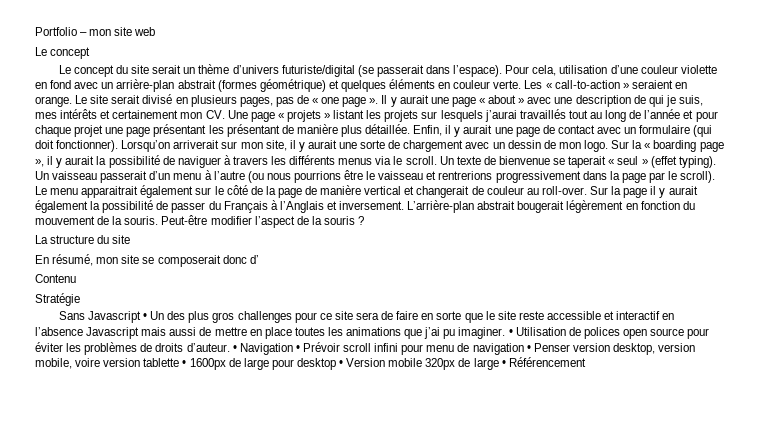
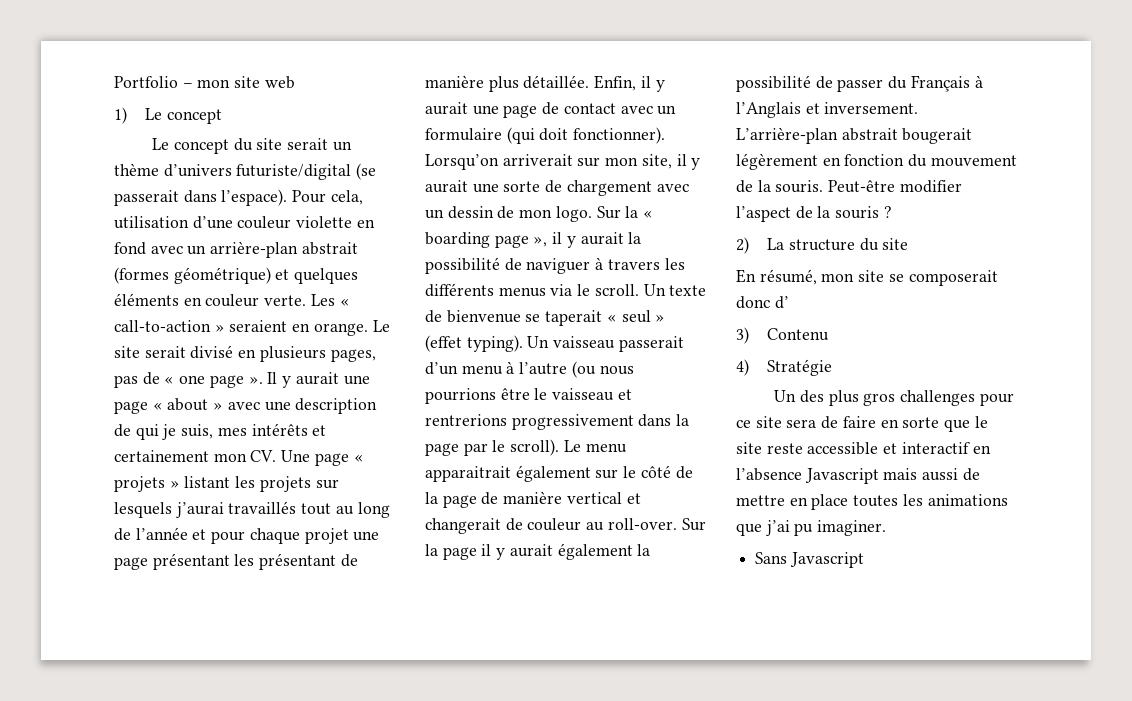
  Portfolio – mon site web
- Le concept
+ 1) Le concept
- La structure du site
+ 2) La structure du site
- Contenu
+ 3) Contenu
- Stratégie
+ 4) Stratégie
- Sans Javascript • Un des plus gros challenges pour ce site sera de faire en sorte que le site reste accessible et interactif en l’absence Javascript mais aussi de mettre en place toutes les animations que j’ai pu imaginer. • Utilisation de polices open source pour éviter les problèmes de droits d’auteur. • Navigation • Prévoir scroll infini pour menu de navigation • Penser version desktop, version mobile, voire version tablette • 1600px de large pour desktop • Version mobile 320px de large • Référencement
+ Un des plus gros challenges pour ce site sera de faire en sorte que le site reste accessible et interactif en l’absence Javascript mais aussi de mettre en place toutes les animations que j’ai pu imaginer.
+ Sans Javascript

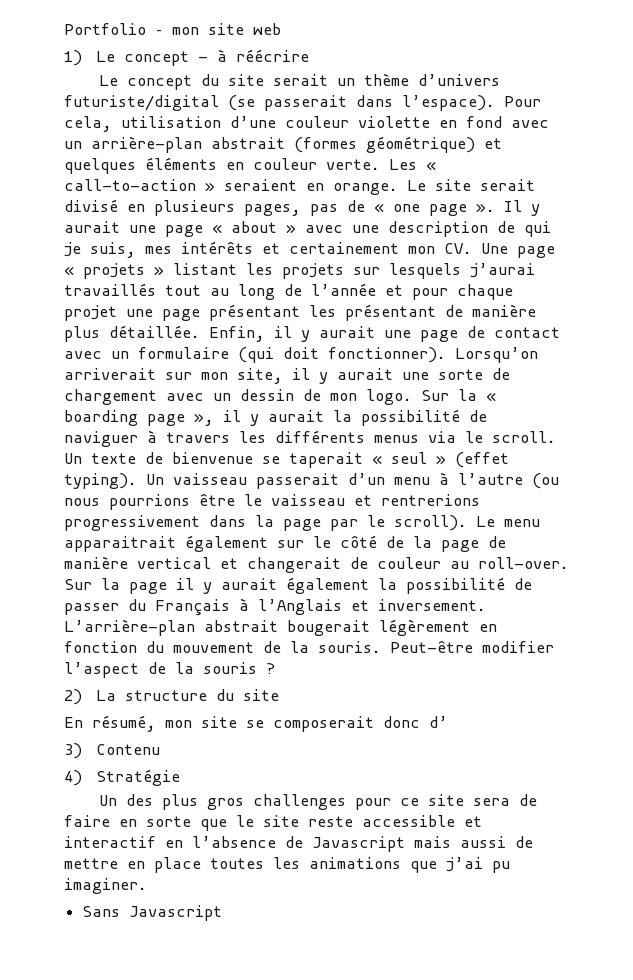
- 1) Le concept
+ 1) Le concept - à réécrire
- Un des plus gros challenges pour ce site sera de faire en sorte que le site reste accessible et interactif en l’absence Javascript mais aussi de mettre en place toutes les animations que j’ai pu imaginer.
+ Un des plus gros challenges pour ce site sera de faire en sorte que le site reste accessible et interactif en l’absence de Javascript mais aussi de mettre en place toutes les animations que j’ai pu imaginer.

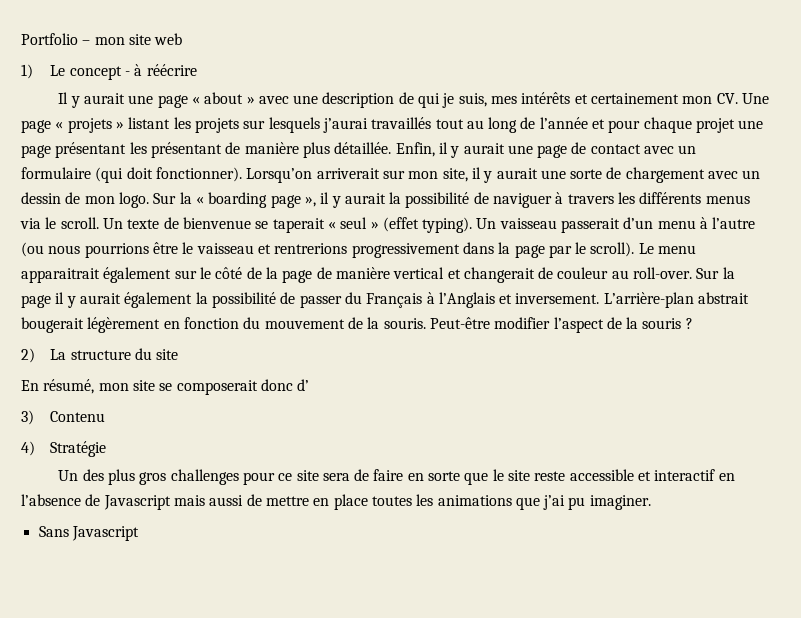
- Le concept du site serait un thème d’univers futuriste/digital (se passerait dans l’espace). Pour cela, utilisation d’une couleur violette en fond avec un arrière-plan abstrait (formes géométrique) et quelques éléments en couleur verte. Les « call-to-action » seraient en orange. Le site serait divisé en plusieurs pages, pas de « one page ».

